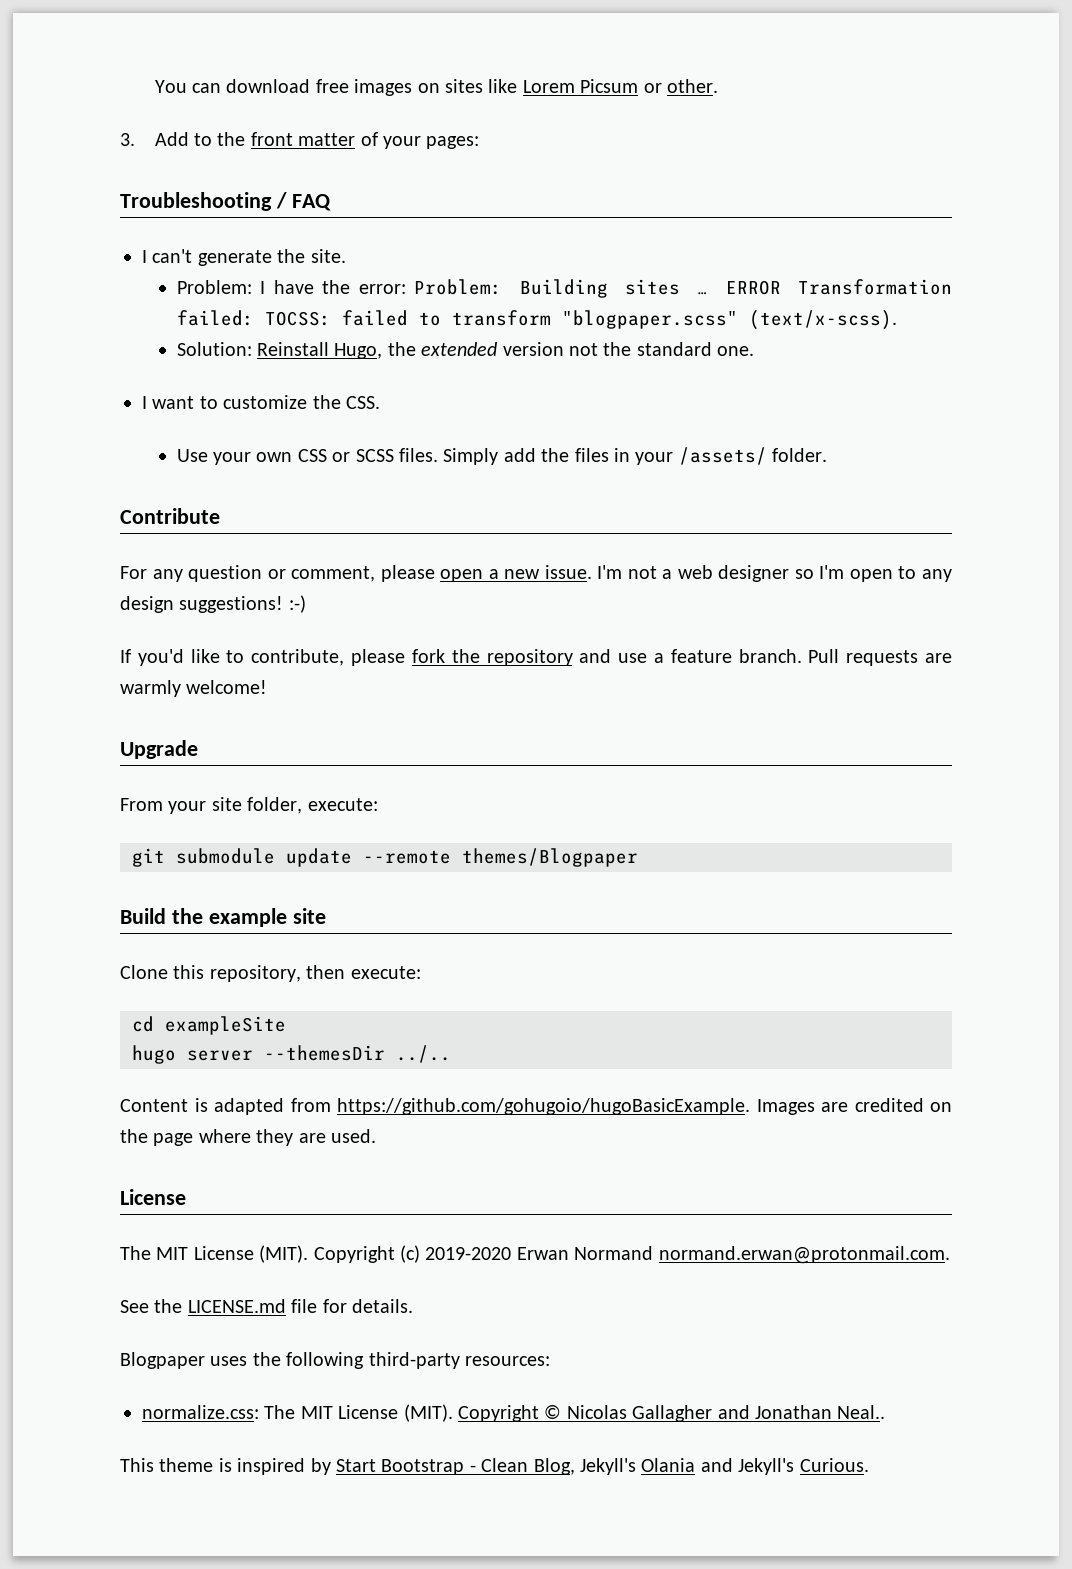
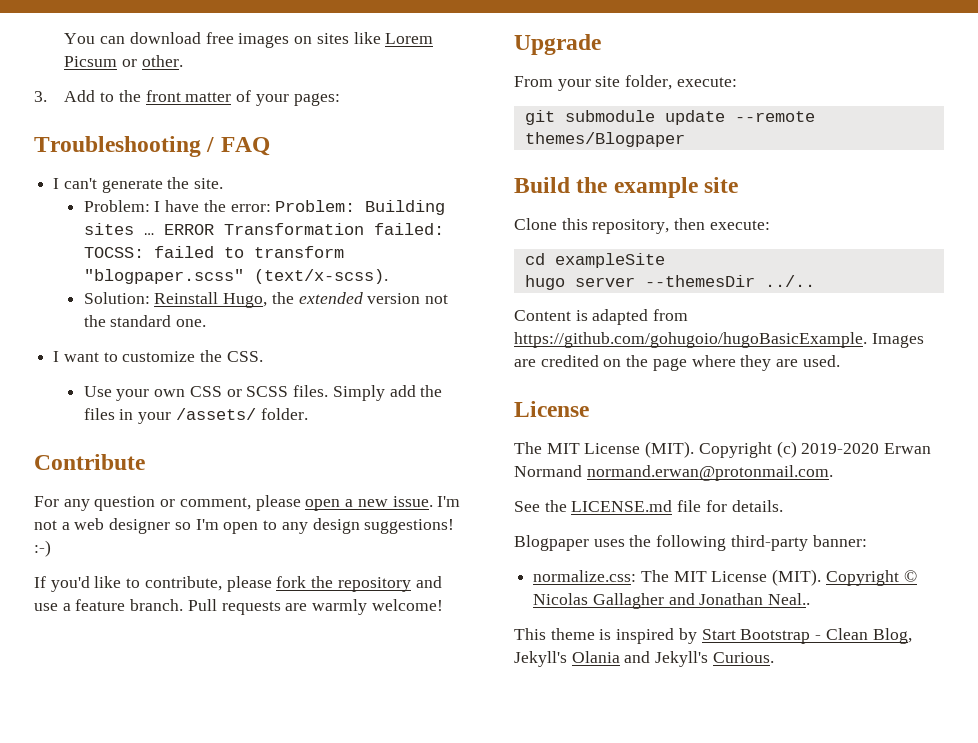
- Blogpaper uses the following third-party resources:
+ Blogpaper uses the following third-party banner:

